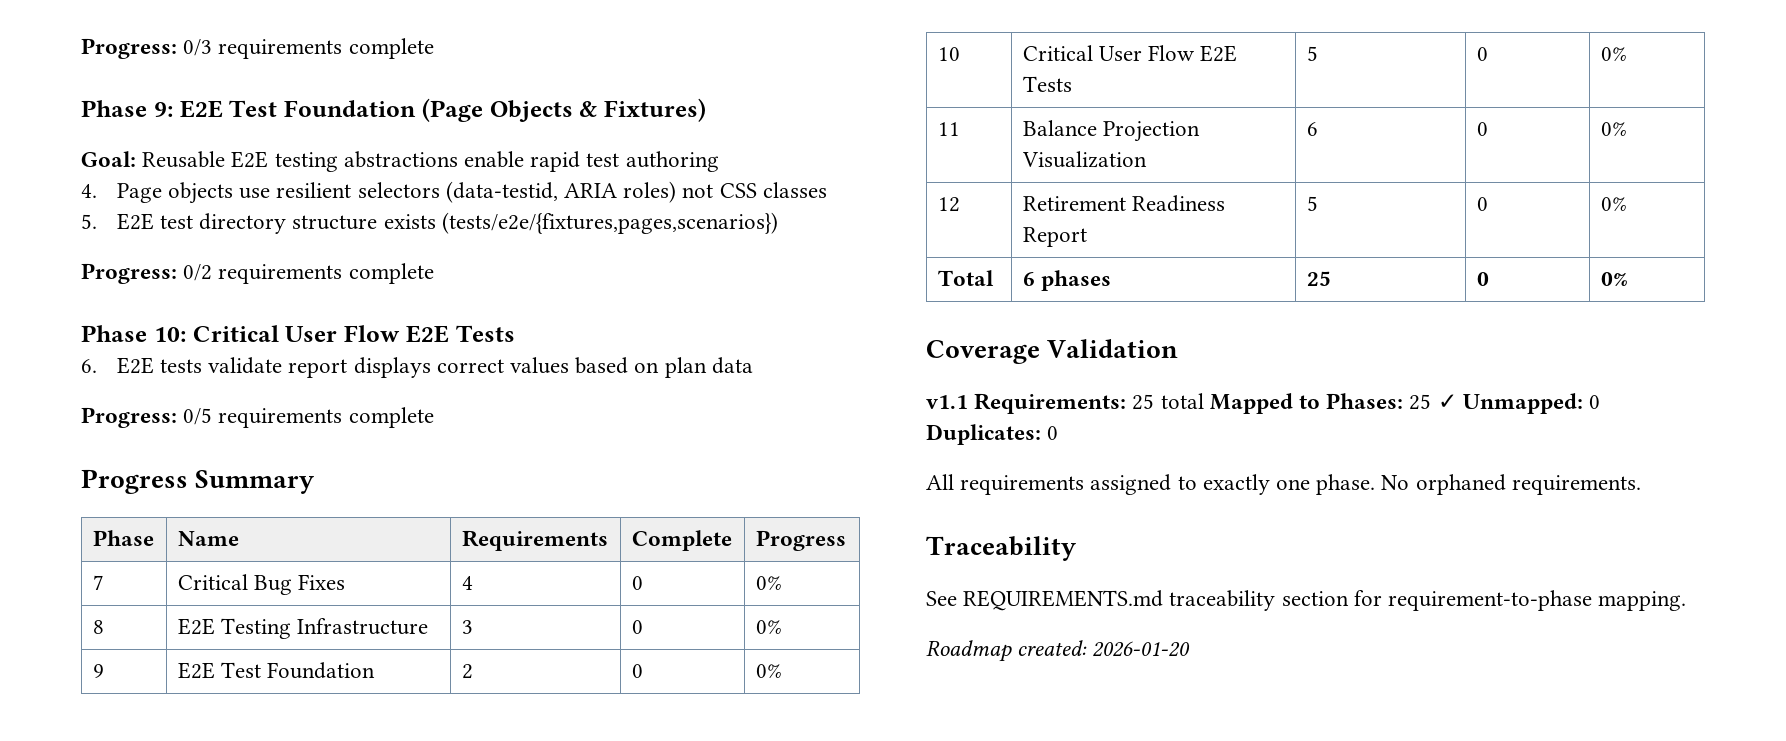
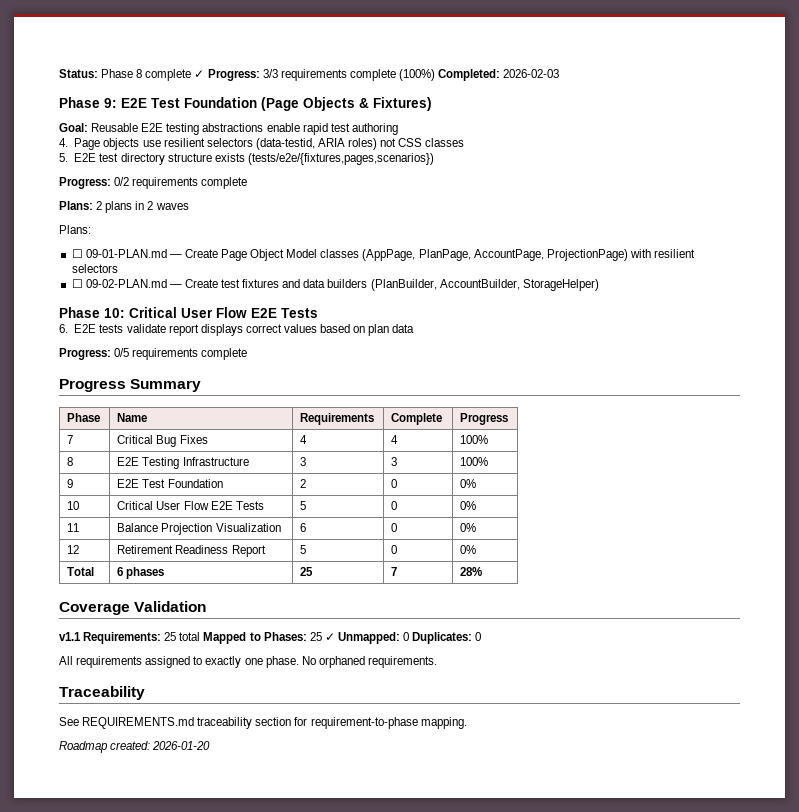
- Progress: 0/3 requirements complete
+ Status: Phase 8 complete ✓ Progress: 3/3 requirements complete (100%) Completed: 2026-02-03
+ Plans: 2 plans in 2 waves
+ Plans:
+ ☐ 09-01-PLAN.md — Create Page Object Model classes (AppPage, PlanPage, AccountPage, ProjectionPage) with resilient selectors
+ ☐ 09-02-PLAN.md — Create test fixtures and data builders (PlanBuilder, AccountBuilder, StorageHelper)
- 7 | Critical Bug Fixes | 4 | 0 | 0%
+ 7 | Critical Bug Fixes | 4 | 4 | 100%
- 8 | E2E Testing Infrastructure | 3 | 0 | 0%
+ 8 | E2E Testing Infrastructure | 3 | 3 | 100%
- Total | 6 phases | 25 | 0 | 0%
+ Total | 6 phases | 25 | 7 | 28%

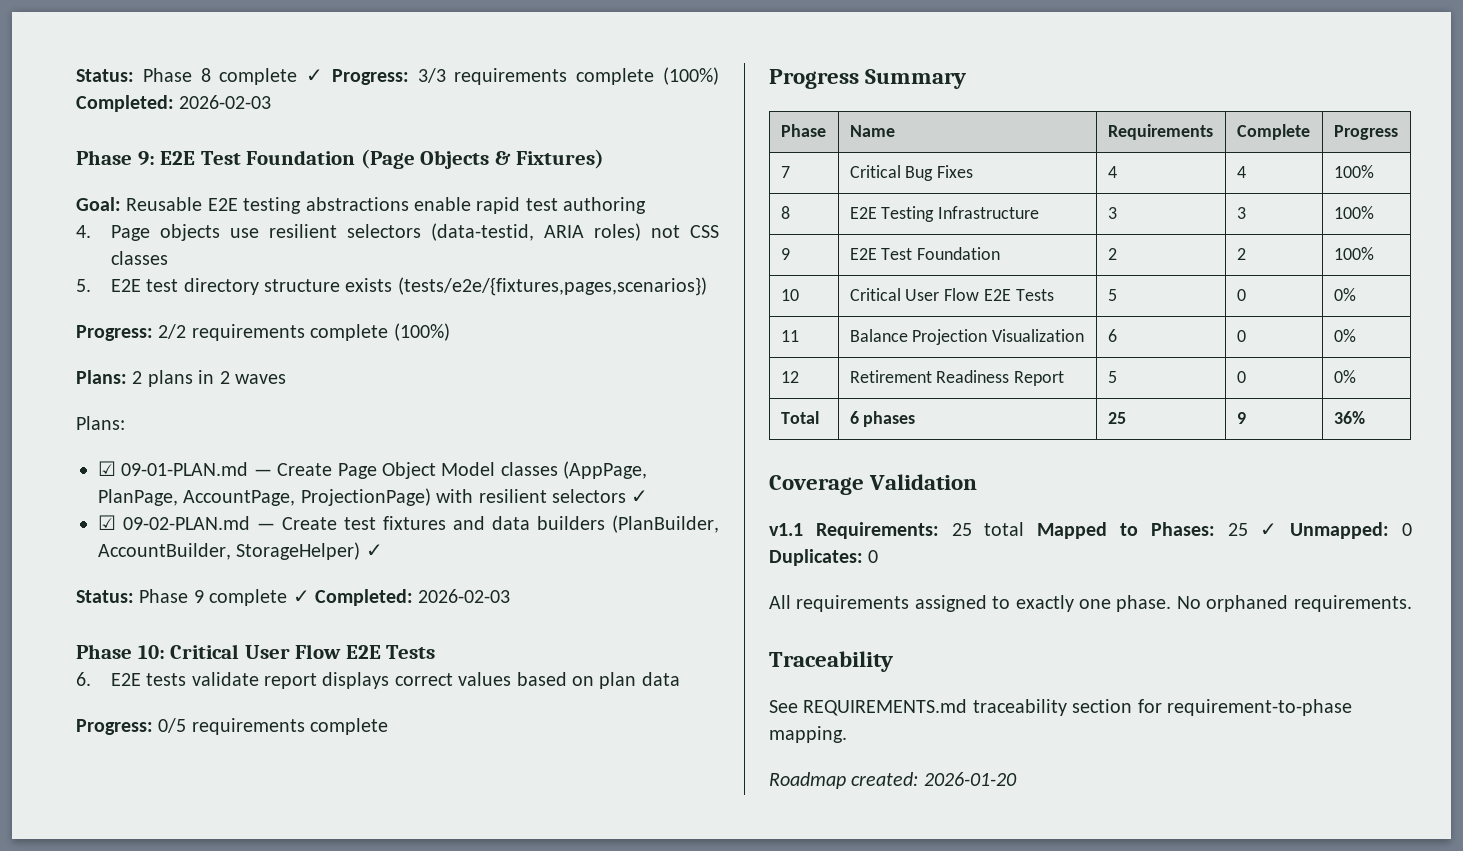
- Progress: 0/2 requirements complete
+ Progress: 2/2 requirements complete (100%)
- ☐ 09-01-PLAN.md — Create Page Object Model classes (AppPage, PlanPage, AccountPage, ProjectionPage) with resilient selectors
- ☐ 09-02-PLAN.md — Create test fixtures and data builders (PlanBuilder, AccountBuilder, StorageHelper)
+ ☑ 09-01-PLAN.md — Create Page Object Model classes (AppPage, PlanPage, AccountPage, ProjectionPage) with resilient selectors ✓
+ ☑ 09-02-PLAN.md — Create test fixtures and data builders (PlanBuilder, AccountBuilder, StorageHelper) ✓
+ Status: Phase 9 complete ✓ Completed: 2026-02-03
- 9 | E2E Test Foundation | 2 | 0 | 0%
+ 9 | E2E Test Foundation | 2 | 2 | 100%
- Total | 6 phases | 25 | 7 | 28%
+ Total | 6 phases | 25 | 9 | 36%

